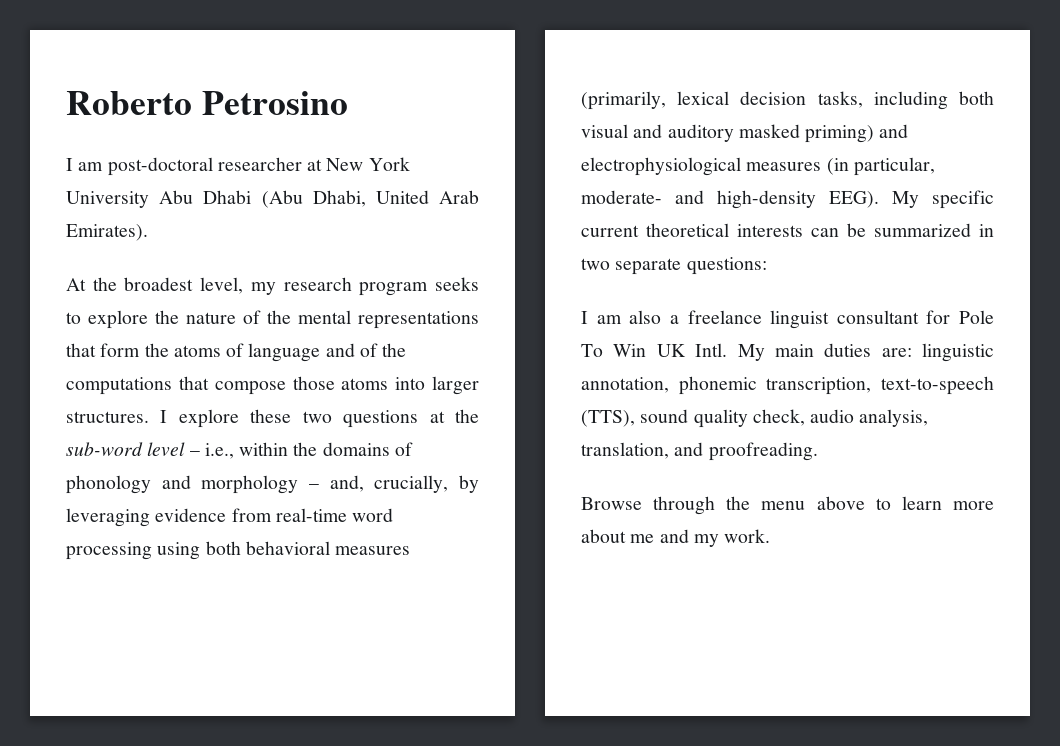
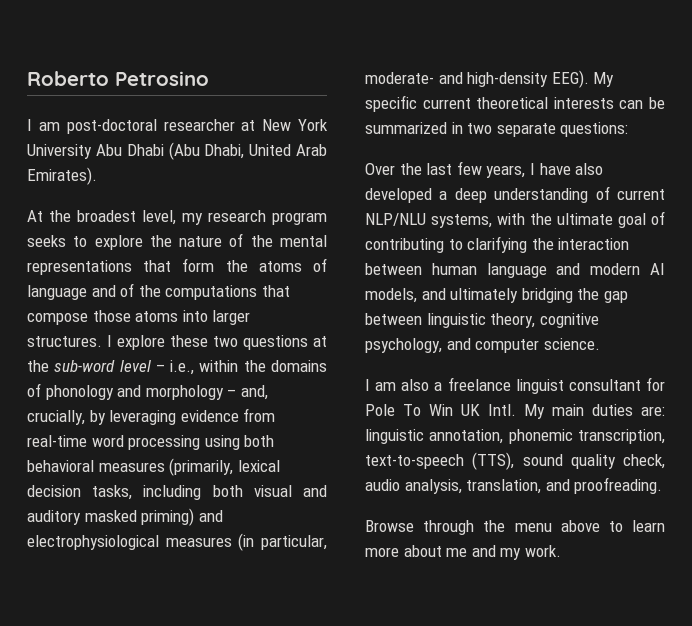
+ Over the last few years, I have also developed a deep understanding of current NLP/NLU systems, with the ultimate goal of contributing to clarifying the interaction between human language and modern AI models, and ultimately bridging the gap between linguistic theory, cognitive psychology, and computer science.

